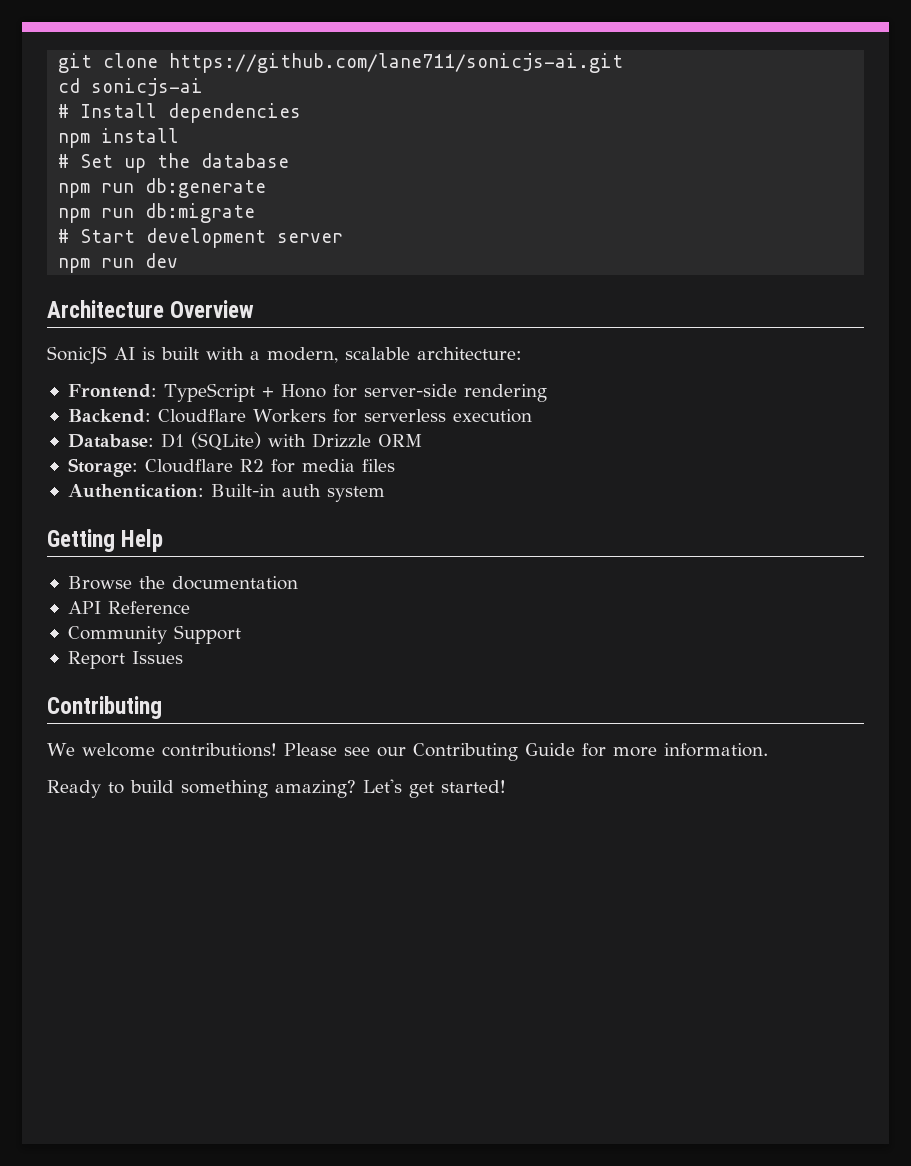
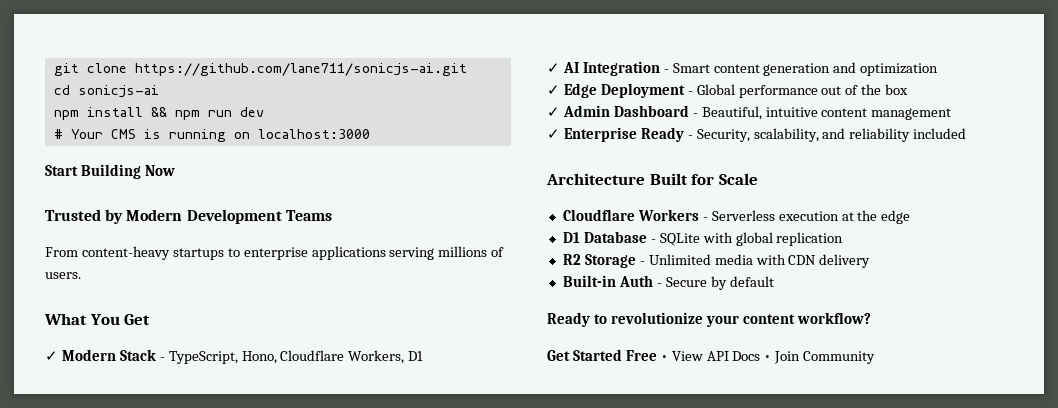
- # Install dependencies
- npm install
- # Set up the database
- npm run db:generate
- npm run db:migrate
- # Start development server
- npm run dev
- Architecture Overview
- SonicJS AI is built with a modern, scalable architecture:
- Frontend: TypeScript + Hono for server-side rendering
- Backend: Cloudflare Workers for serverless execution
- Database: D1 (SQLite) with Drizzle ORM
- Storage: Cloudflare R2 for media files
- Authentication: Built-in auth system
- Getting Help
- Browse the documentation
- API Reference
- Community Support
- Report Issues
- Contributing
- We welcome contributions! Please see our Contributing Guide for more information.
- Ready to build something amazing? Let's get started!
+ npm install && npm run dev
+ # Your CMS is running on localhost:3000
+ Start Building Now
+ Trusted by Modern Development Teams
+ From content-heavy startups to enterprise applications serving millions of users.
+ What You Get
+ ✓ Modern Stack - TypeScript, Hono, Cloudflare Workers, D1
+ ✓ AI Integration - Smart content generation and optimization
+ ✓ Edge Deployment - Global performance out of the box
+ ✓ Admin Dashboard - Beautiful, intuitive content management
+ ✓ Enterprise Ready - Security, scalability, and reliability included
+ Architecture Built for Scale
+ Cloudflare Workers - Serverless execution at the edge
+ D1 Database - SQLite with global replication
+ R2 Storage - Unlimited media with CDN delivery
+ Built-in Auth - Secure by default
+ Ready to revolutionize your content workflow?
+ Get Started Free • View API Docs • Join Community

